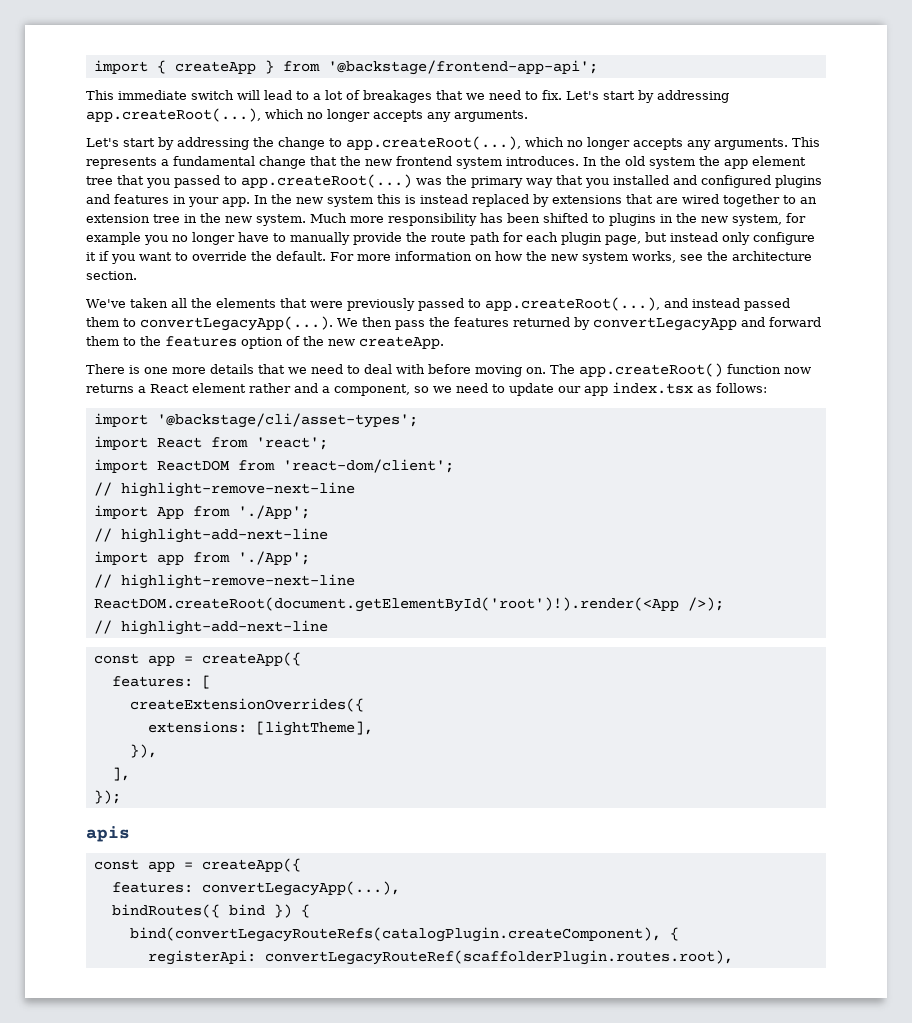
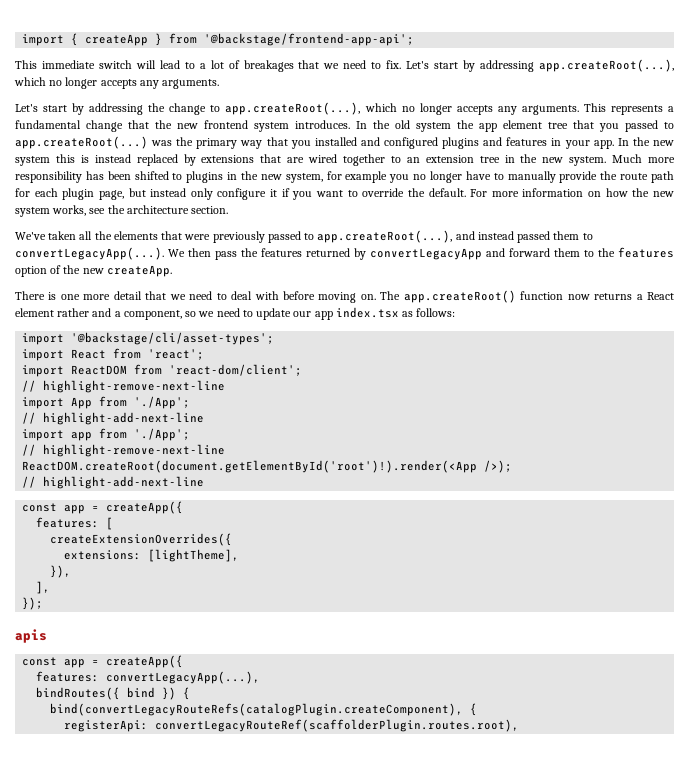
- There is one more details that we need to deal with before moving on.
+ There is one more detail that we need to deal with before moving on.

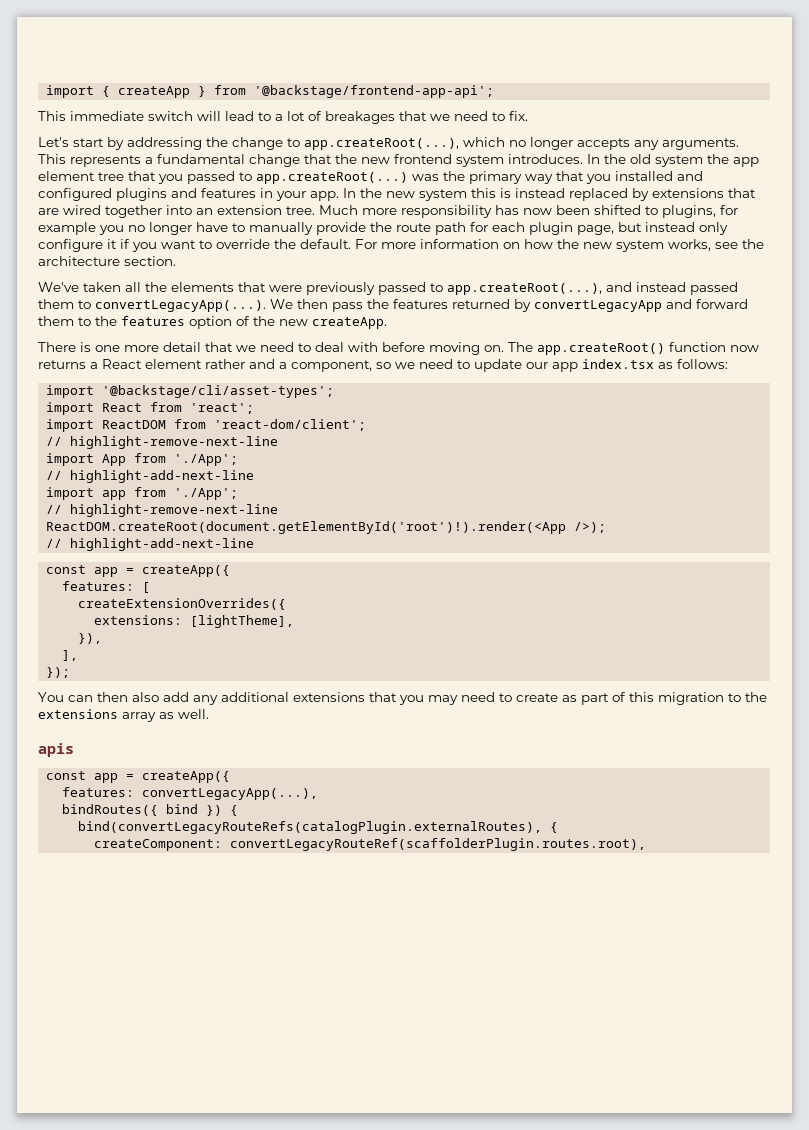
- Let's start by addressing app.createRoot(...), which no longer accepts any arguments.
- In the new system this is instead replaced by extensions that are wired together to an extension tree in the new system.
+ In the new system this is instead replaced by extensions that are wired together into an extension tree.
- Much more responsibility has been shifted to plugins in the new system, for example you no longer have to manually provide the route path for each plugin page, but instead only configure it if you want to override the default.
+ Much more responsibility has now been shifted to plugins, for example you no longer have to manually provide the route path for each plugin page, but instead only configure it if you want to override the default.
+ You can then also add any additional extensions that you may need to create as part of this migration to the extensions array as well.
- bind(convertLegacyRouteRefs(catalogPlugin.createComponent), {
- registerApi: convertLegacyRouteRef(scaffolderPlugin.routes.root),
+ bind(convertLegacyRouteRefs(catalogPlugin.externalRoutes), {
+ createComponent: convertLegacyRouteRef(scaffolderPlugin.routes.root),

